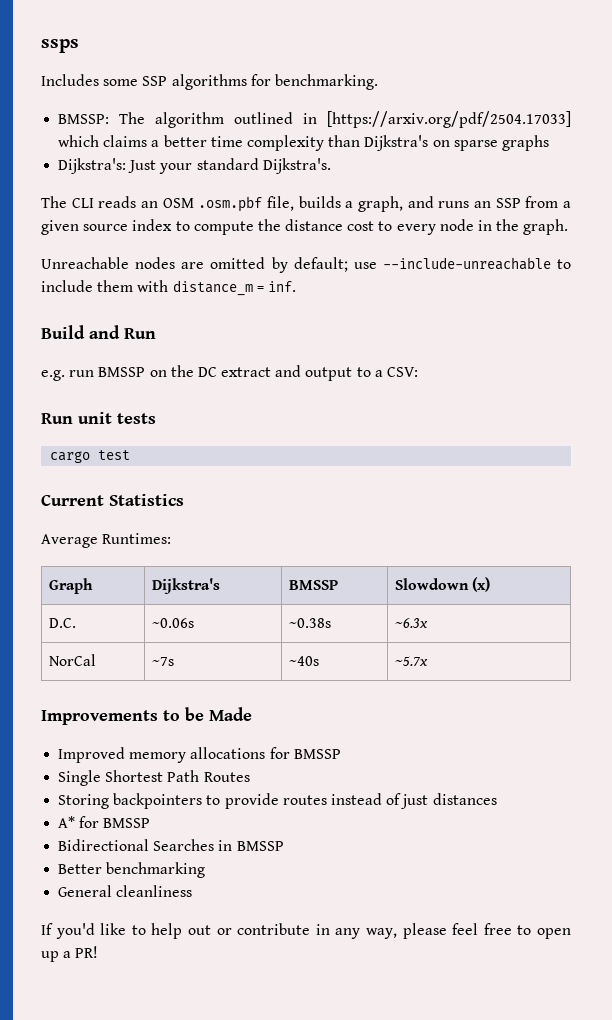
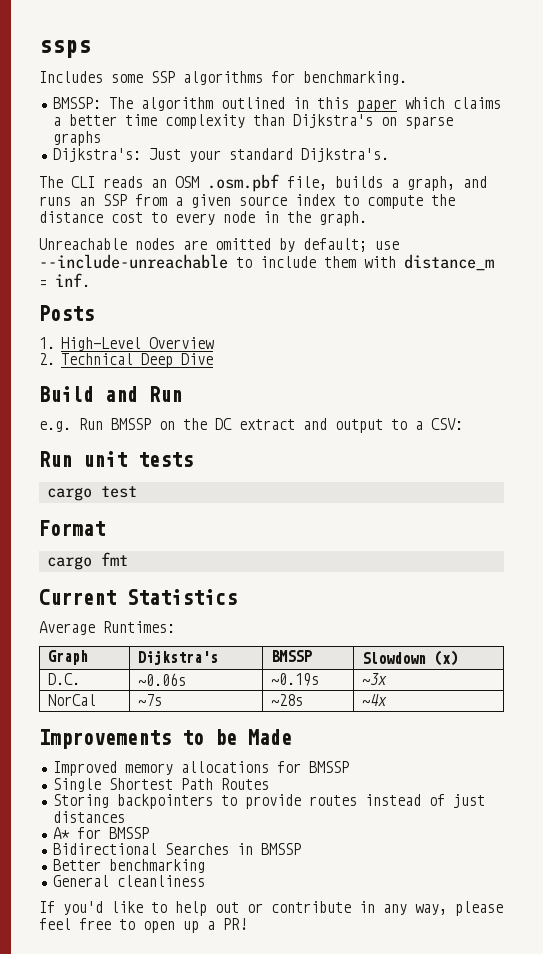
- BMSSP: The algorithm outlined in [https://arxiv.org/pdf/2504.17033] which claims a better time complexity than Dijkstra's on sparse graphs
+ BMSSP: The algorithm outlined in this paper which claims a better time complexity than Dijkstra's on sparse graphs
+ Posts
+ 1. High-Level Overview
+ 2. Technical Deep Dive
- e.g. run BMSSP on the DC extract and output to a CSV:
+ e.g. Run BMSSP on the DC extract and output to a CSV:
+ Format
+ cargo fmt
- D.C. | ~0.06s | ~0.38s | ~6.3x
+ D.C. | ~0.06s | ~0.19s | ~3x
- NorCal | ~7s | ~40s | ~5.7x
+ NorCal | ~7s | ~28s | ~4x

